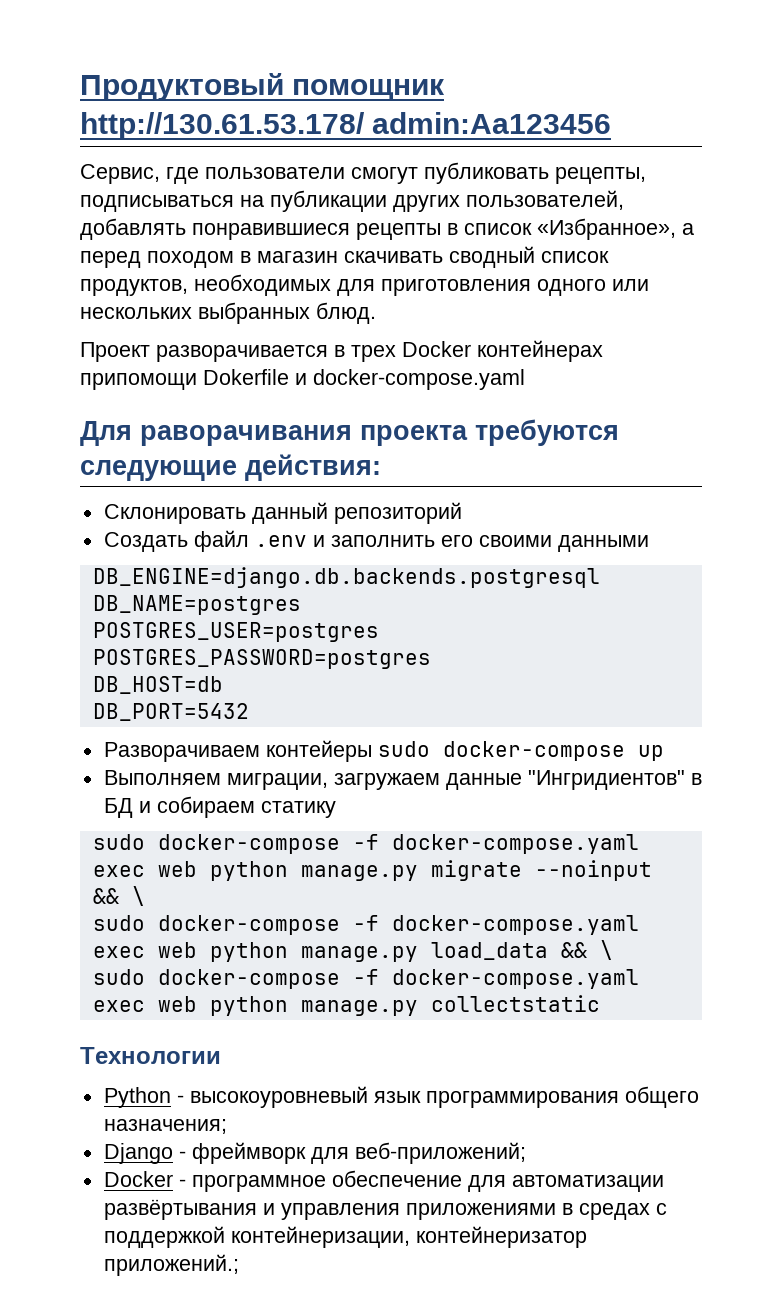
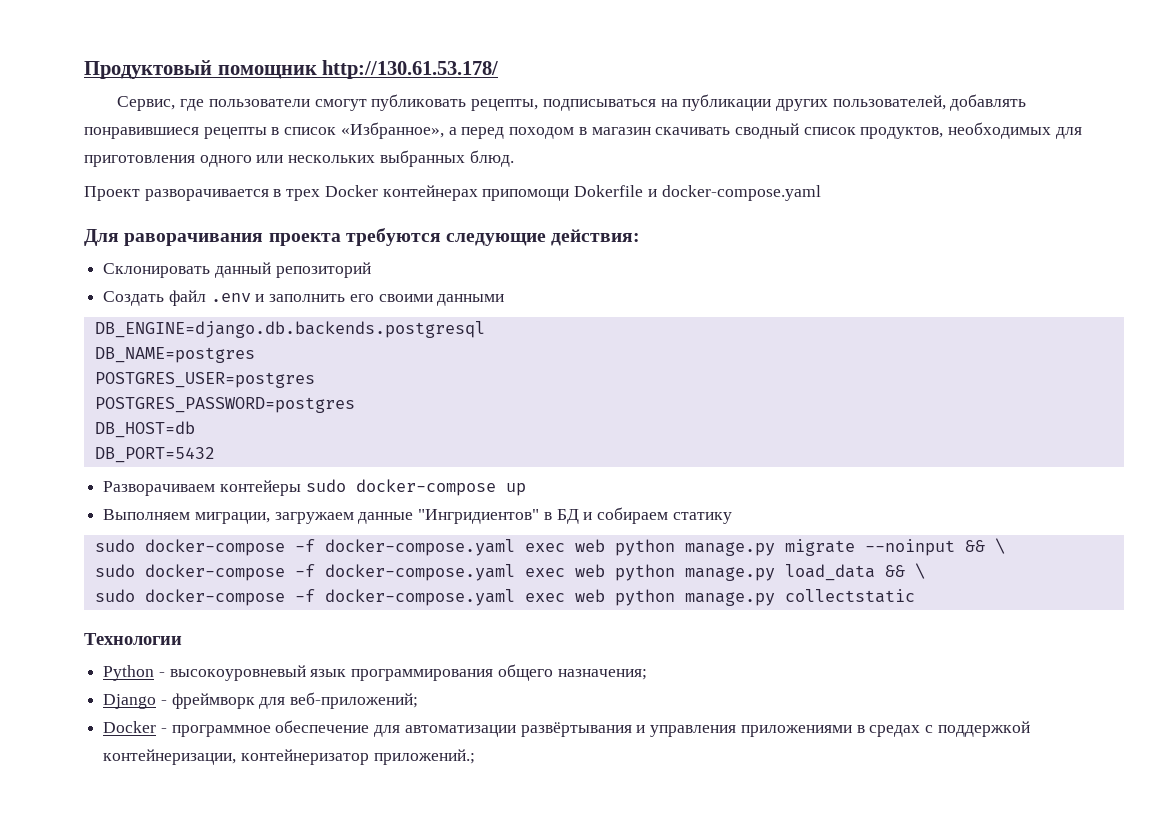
- Продуктовый помощник http://130.61.53.178/ admin:Aa123456
+ Продуктовый помощник http://130.61.53.178/

